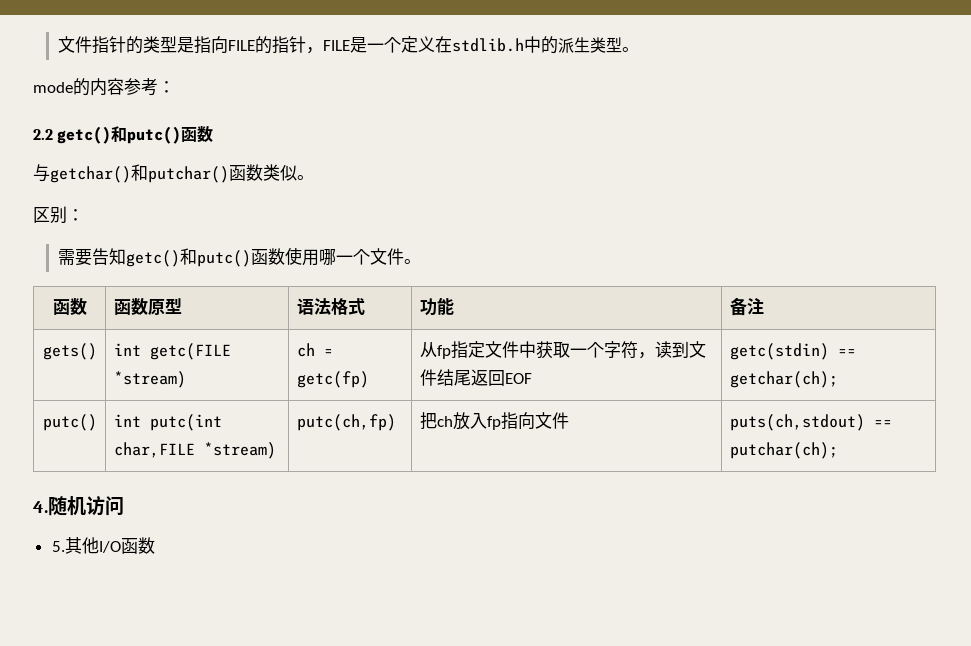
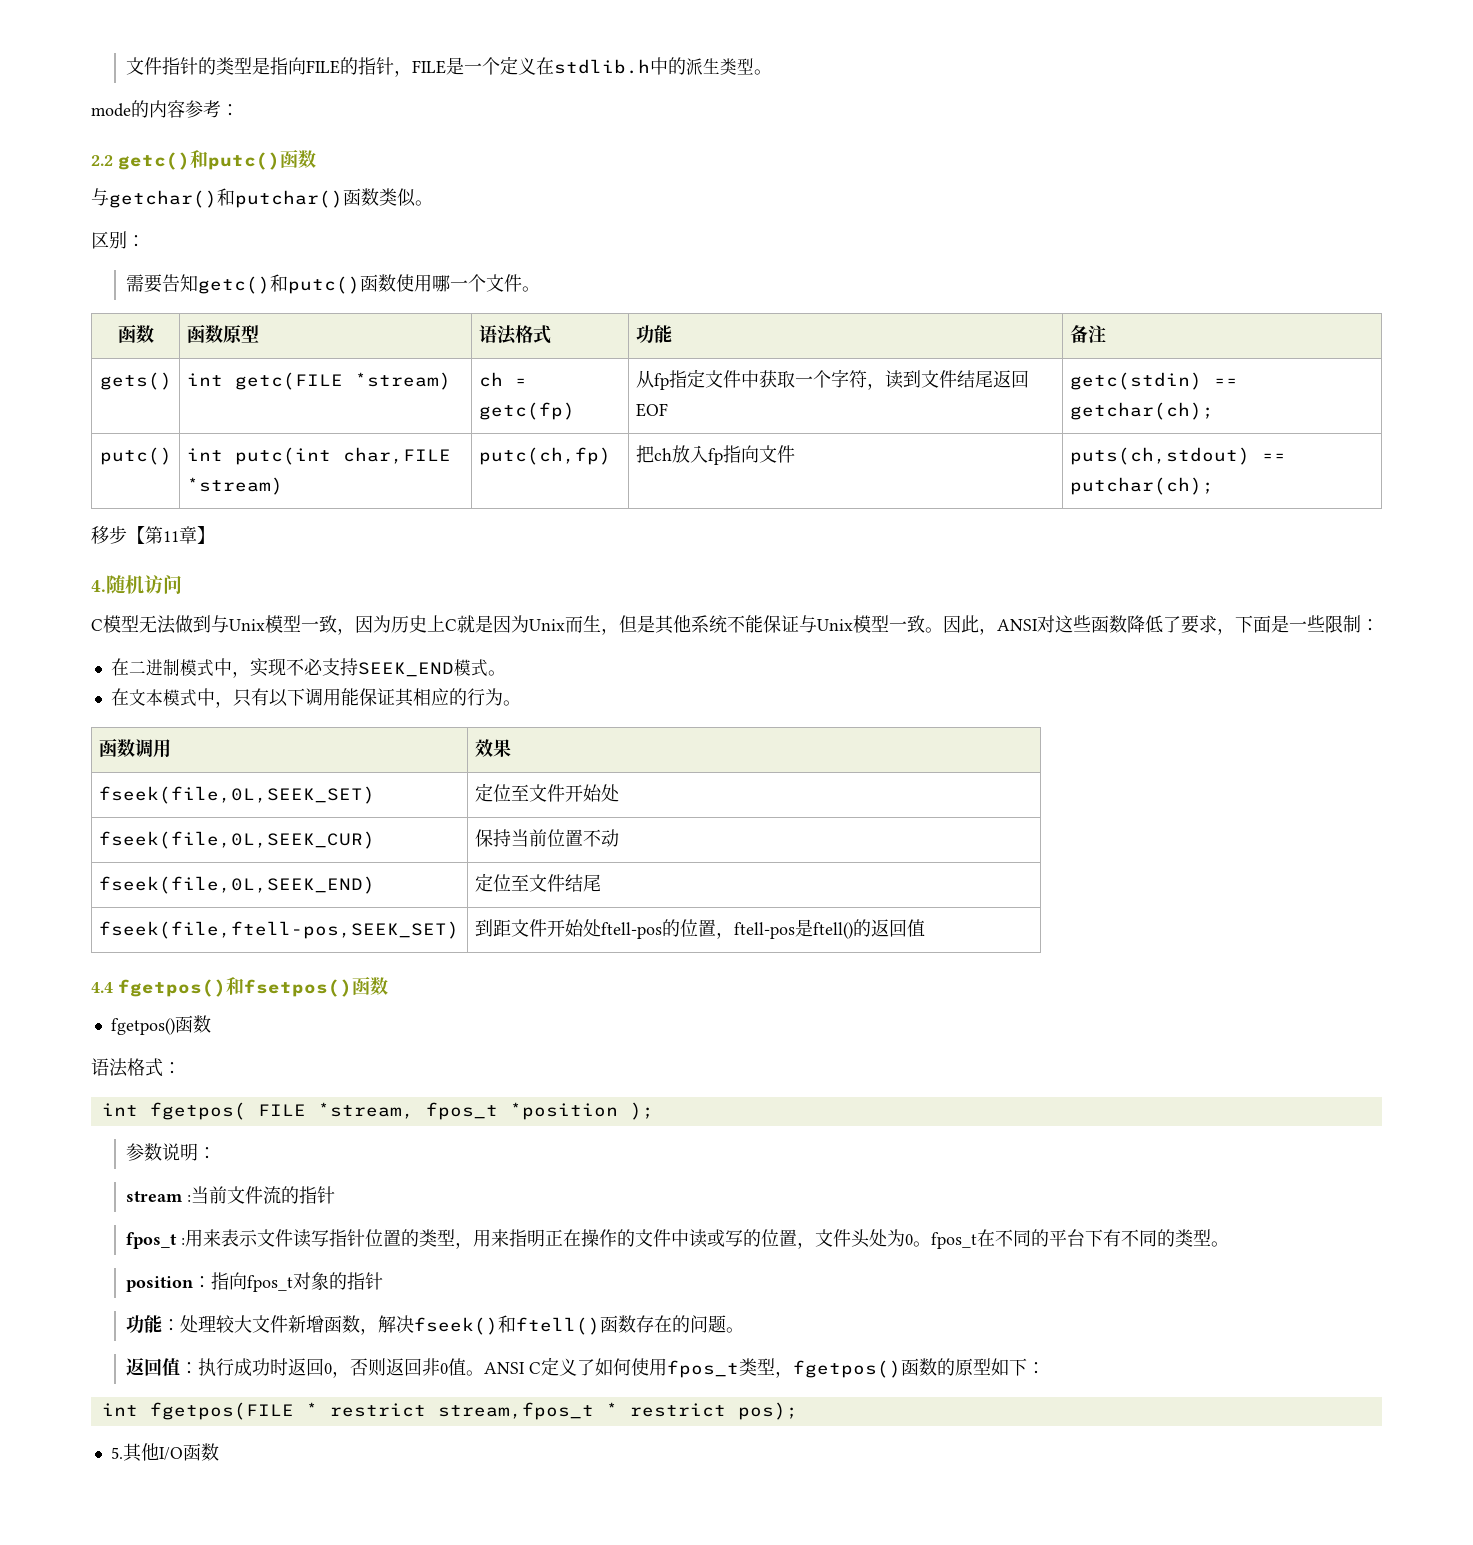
+ 移步【第11章】
+ C模型无法做到与Unix模型一致，因为历史上C就是因为Unix而生，但是其他系统不能保证与Unix模型一致。因此，ANSI对这些函数降低了要求，下面是一些限制：
+ 在二进制模式中，实现不必支持SEEK_END模式。
+ 在文本模式中，只有以下调用能保证其相应的行为。
+ 函数调用 | 效果
+ fseek(file,0L,SEEK_SET) | 定位至文件开始处
+ fseek(file,0L,SEEK_CUR) | 保持当前位置不动
+ fseek(file,0L,SEEK_END) | 定位至文件结尾
+ fseek(file,ftell-pos,SEEK_SET) | 到距文件开始处ftell-pos的位置，ftell-pos是ftell()的返回值
+ 4.4 fgetpos()和fsetpos()函数
+ fgetpos()函数
+ 语法格式：
+ int fgetpos( FILE *stream, fpos_t *position );
+ 参数说明：
+ stream :当前文件流的指针
+ fpos_t :用来表示文件读写指针位置的类型，用来指明正在操作的文件中读或写的位置，文件头处为0。fpos_t在不同的平台下有不同的类型。
+ position：指向fpos_t对象的指针
+ 功能：处理较大文件新增函数，解决fseek()和ftell()函数存在的问题。
+ 返回值：执行成功时返回0，否则返回非0值。ANSI C定义了如何使用fpos_t类型，fgetpos()函数的原型如下：
+ int fgetpos(FILE * restrict stream,fpos_t * restrict pos);

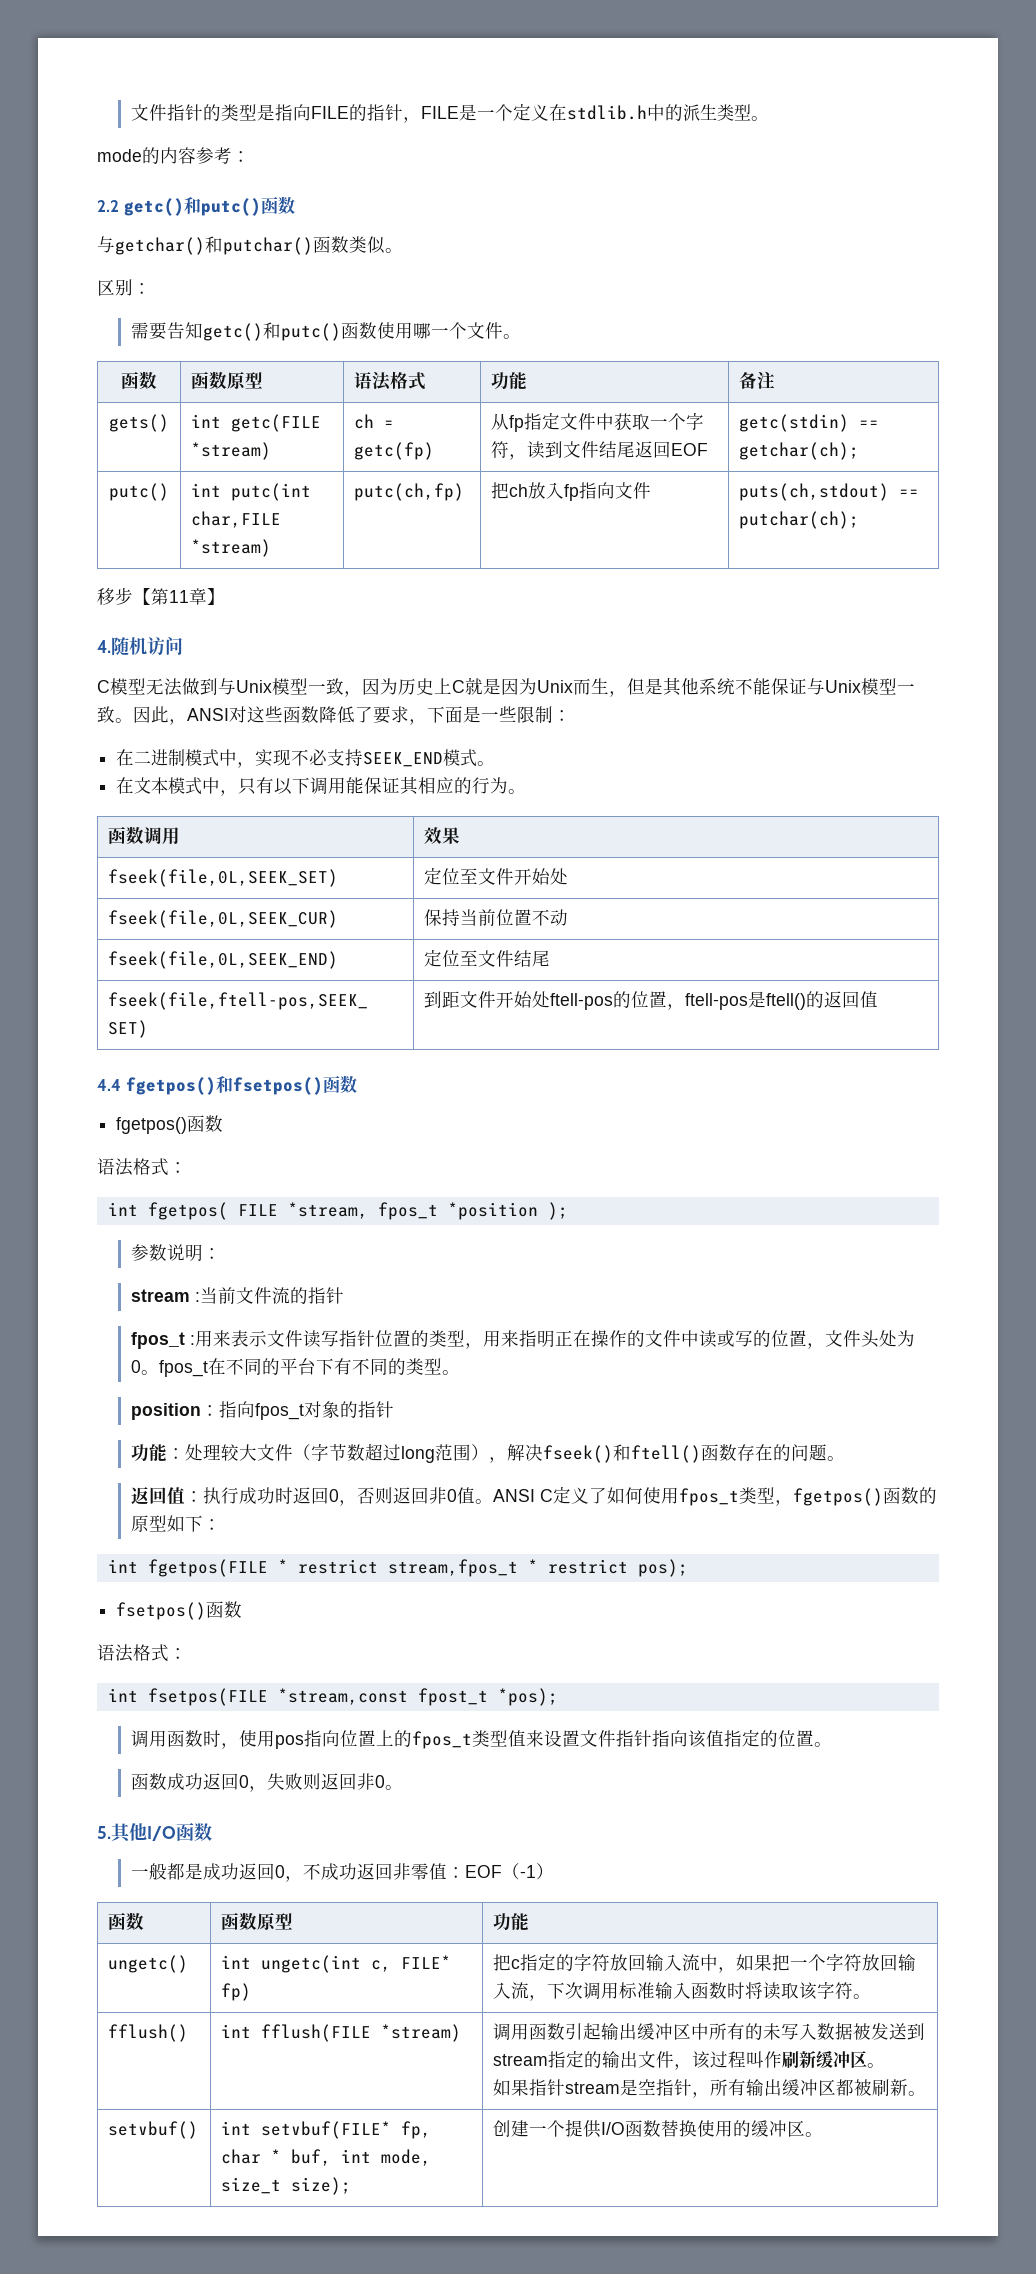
- 功能：处理较大文件新增函数，解决fseek()和ftell()函数存在的问题。
+ 功能：处理较大文件（字节数超过long范围），解决fseek()和ftell()函数存在的问题。
  int fgetpos(FILE * restrict stream,fpos_t * restrict pos);
+ fsetpos()函数
+ 语法格式：
+ int fsetpos(FILE *stream,const fpost_t *pos);
+ 调用函数时，使用pos指向位置上的fpos_t类型值来设置文件指针指向该值指定的位置。
+ 函数成功返回0，失败则返回非0。
  5.其他I/O函数
+ 一般都是成功返回0，不成功返回非零值：EOF（-1）
+ 函数 | 函数原型 | 功能
+ ungetc() | int ungetc(int c, FILE* fp) | 把c指定的字符放回输入流中，如果把一个字符放回输入流，下次调用标准输入函数时将读取该字符。
+ fflush() | int fflush(FILE *stream) | 调用函数引起输出缓冲区中所有的未写入数据被发送到stream指定的输出文件，该过程叫作刷新缓冲区。
+ 如果指针stream是空指针，所有输出缓冲区都被刷新。
+ setvbuf() | int setvbuf(FILE* fp, char * buf, int mode, size_t size); | 创建一个提供I/O函数替换使用的缓冲区。

